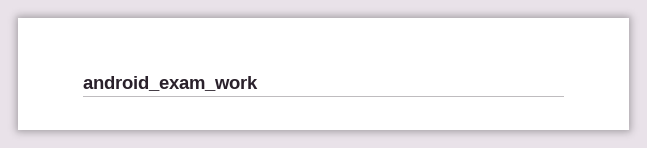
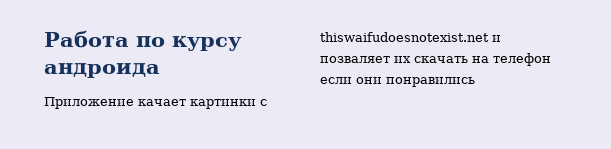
- android_exam_work
+ Работа по курсу андроида
+ Приложение качает картинки с thiswaifudoesnotexist.net и позваляет их скачать на телефон если они понравились

